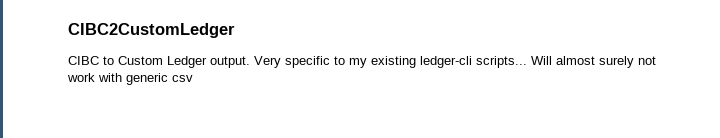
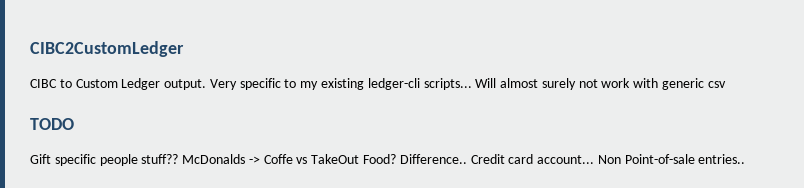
+ TODO
+ Gift specific people stuff?? McDonalds -> Coffe vs TakeOut Food? Difference.. Credit card account... Non Point-of-sale entries..

